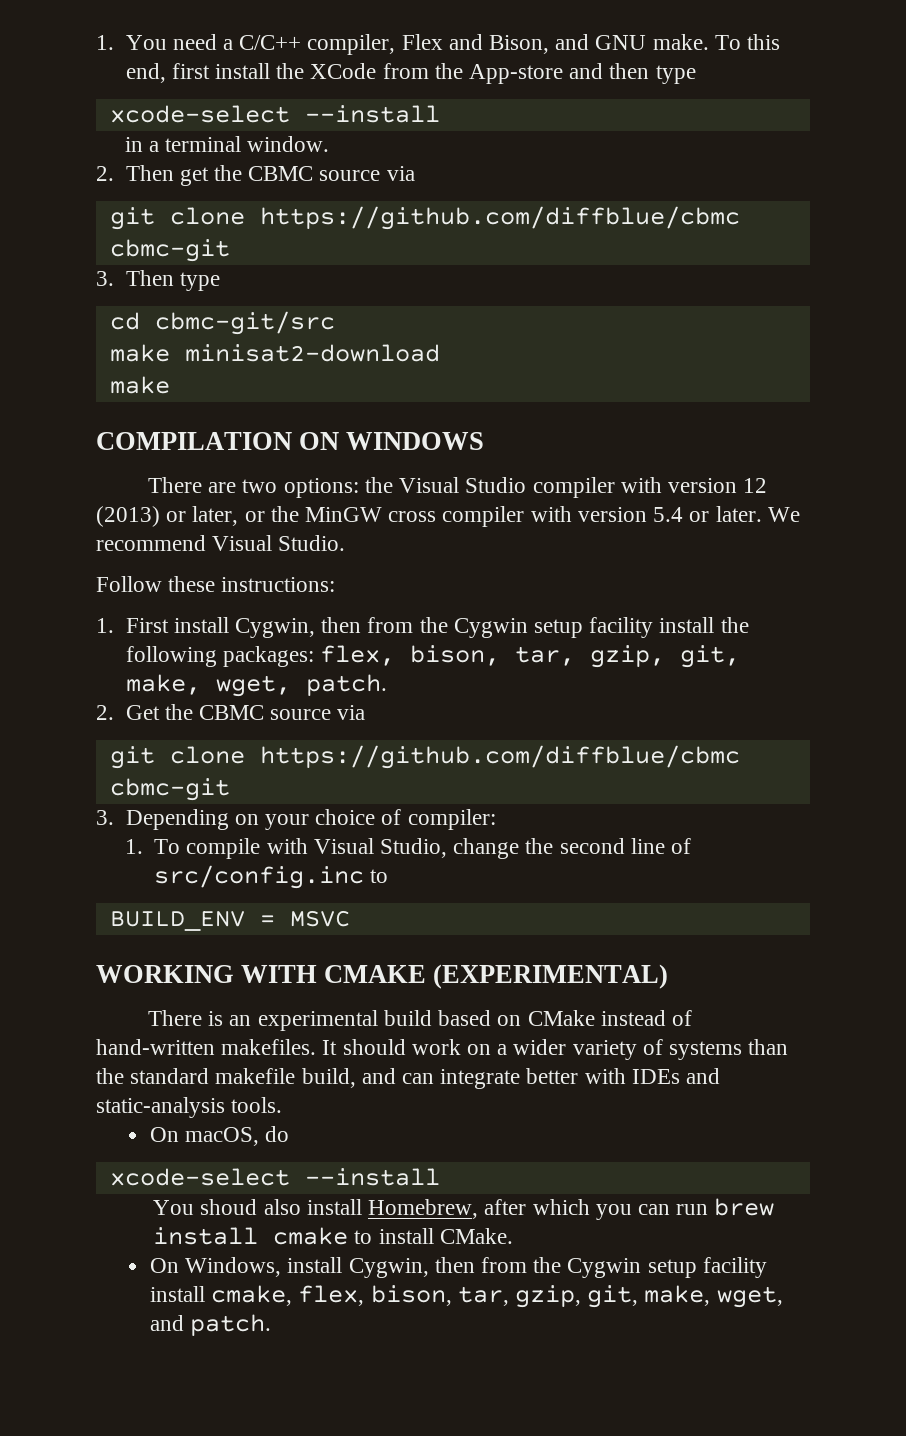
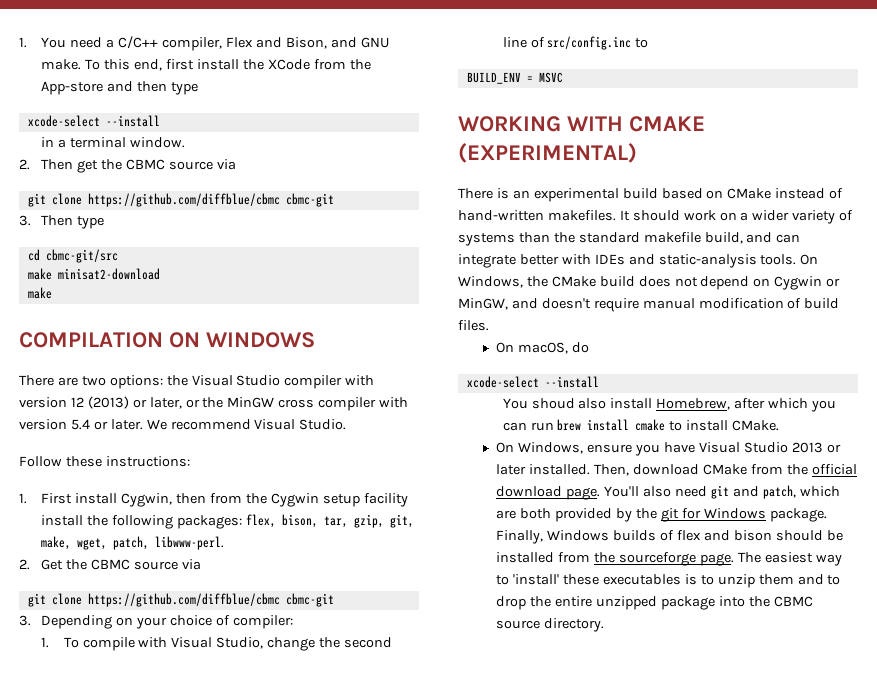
- 1. First install Cygwin, then from the Cygwin setup facility install the following packages: flex, bison, tar, gzip, git, make, wget, patch.
+ 1. First install Cygwin, then from the Cygwin setup facility install the following packages: flex, bison, tar, gzip, git, make, wget, patch, libwww-perl.
+ On Windows, the CMake build does not depend on Cygwin or MinGW, and doesn't require manual modification of build files.
- On Windows, install Cygwin, then from the Cygwin setup facility install cmake, flex, bison, tar, gzip, git, make, wget, and patch.
+ On Windows, ensure you have Visual Studio 2013 or later installed. Then, download CMake from the official download page. You'll also need git and patch, which are both provided by the git for Windows package. Finally, Windows builds of flex and bison should be installed from the sourceforge page. The easiest way to 'install' these executables is to unzip them and to drop the entire unzipped package into the CBMC source directory.

